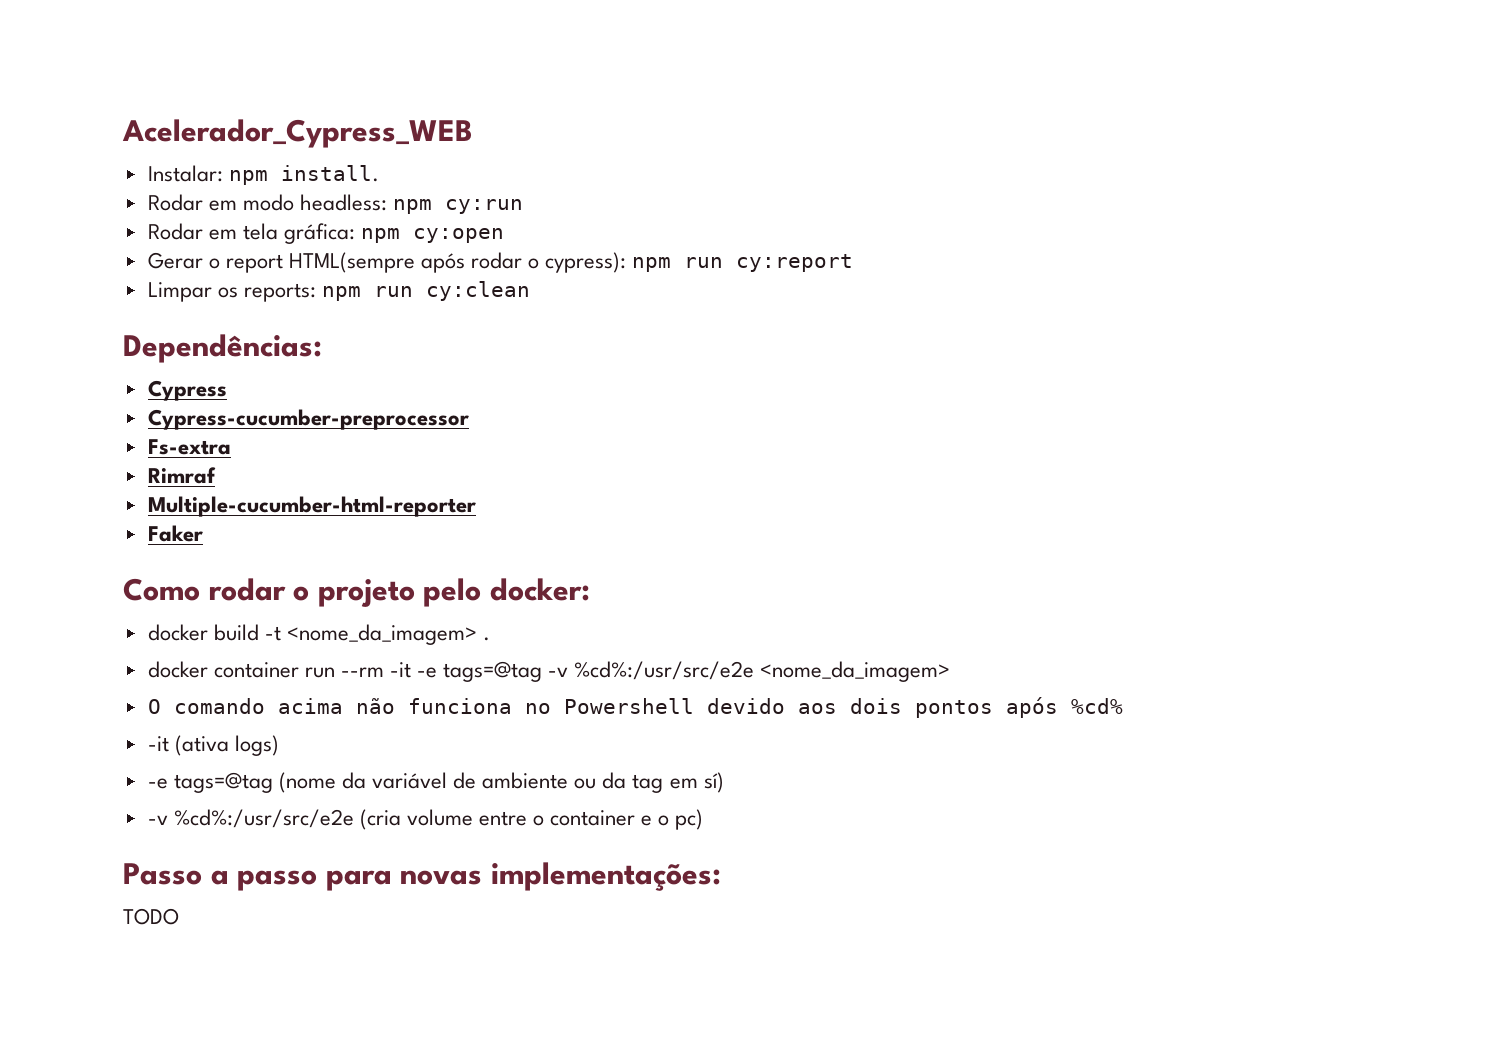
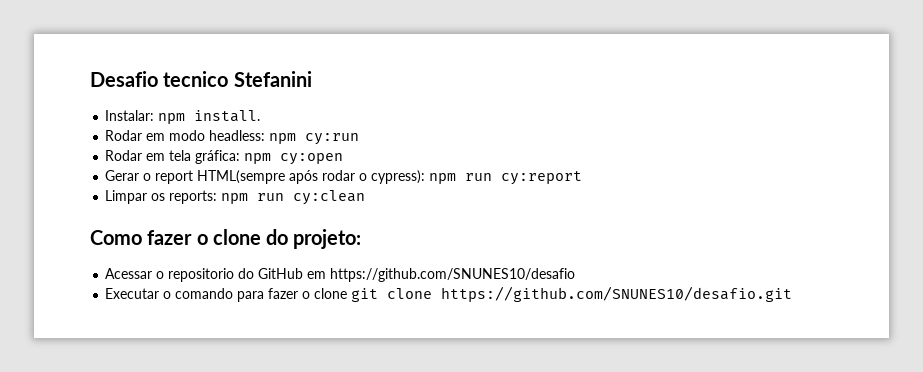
- Acelerador_Cypress_WEB
+ Desafio tecnico Stefanini
- Dependências:
- Cypress
- Cypress-cucumber-preprocessor
- Fs-extra
- Rimraf
- Multiple-cucumber-html-reporter
- Faker
- Como rodar o projeto pelo docker:
- docker build -t <nome_da_imagem> .
- docker container run --rm -it -e tags=@tag -v %cd%:/usr/src/e2e <nome_da_imagem>
- O comando acima não funciona no Powershell devido aos dois pontos após %cd%
- -it (ativa logs)
- -e tags=@tag (nome da variável de ambiente ou da tag em sí)
- -v %cd%:/usr/src/e2e (cria volume entre o container e o pc)
- Passo a passo para novas implementações:
- TODO
+ Como fazer o clone do projeto:
+ Acessar o repositorio do GitHub em https://github.com/SNUNES10/desafio
+ Executar o comando para fazer o clone git clone https://github.com/SNUNES10/desafio.git

